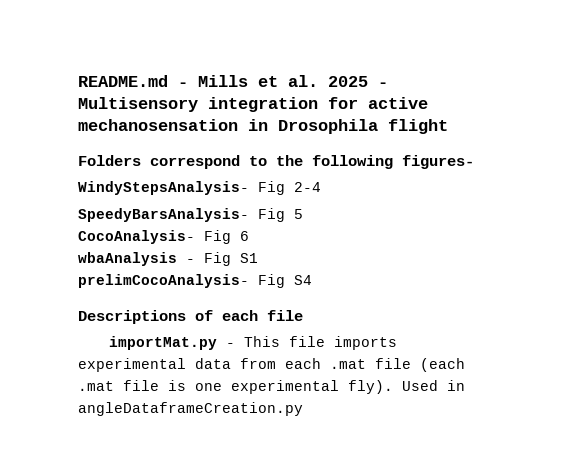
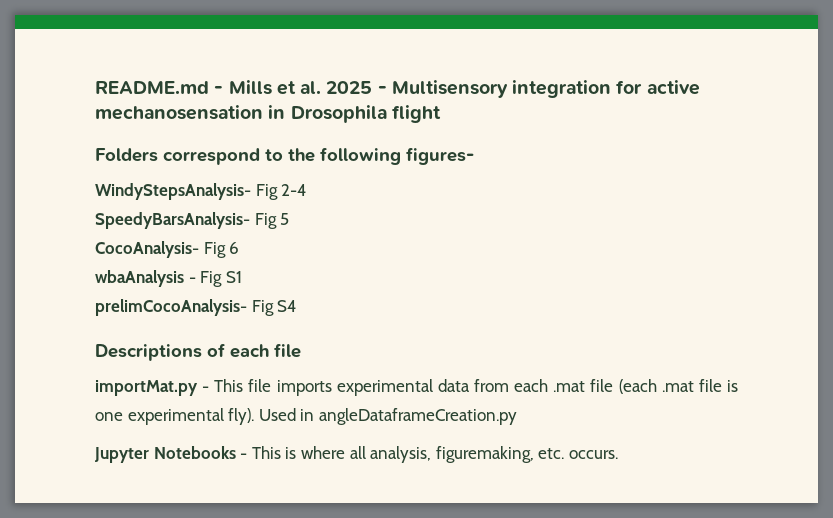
+ Jupyter Notebooks - This is where all analysis, figuremaking, etc. occurs.

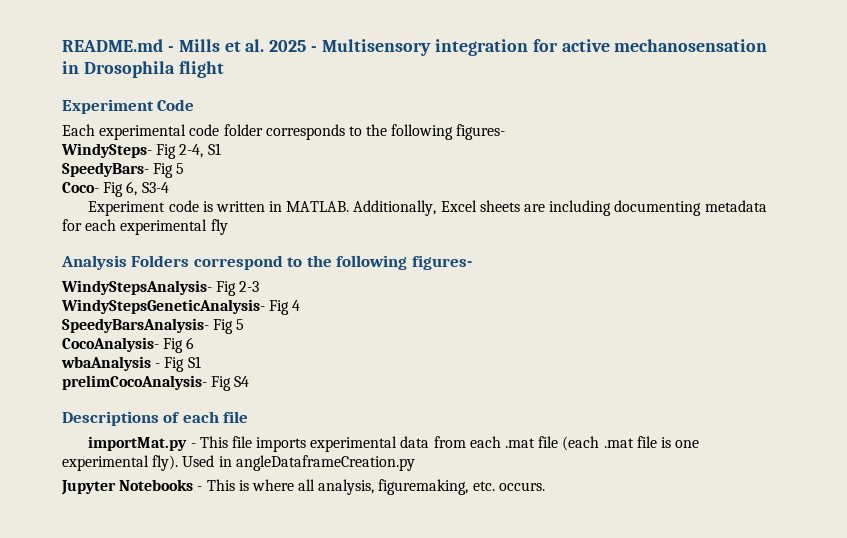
- Folders correspond to the following figures-
+ Experiment Code
+ Each experimental code folder corresponds to the following figures-
+ WindySteps- Fig 2-4, S1
+ SpeedyBars- Fig 5
+ Coco- Fig 6, S3-4
+ Experiment code is written in MATLAB. Additionally, Excel sheets are including documenting metadata for each experimental fly
+ Analysis Folders correspond to the following figures-
- WindyStepsAnalysis- Fig 2-4
+ WindyStepsAnalysis- Fig 2-3
+ WindyStepsGeneticAnalysis- Fig 4

